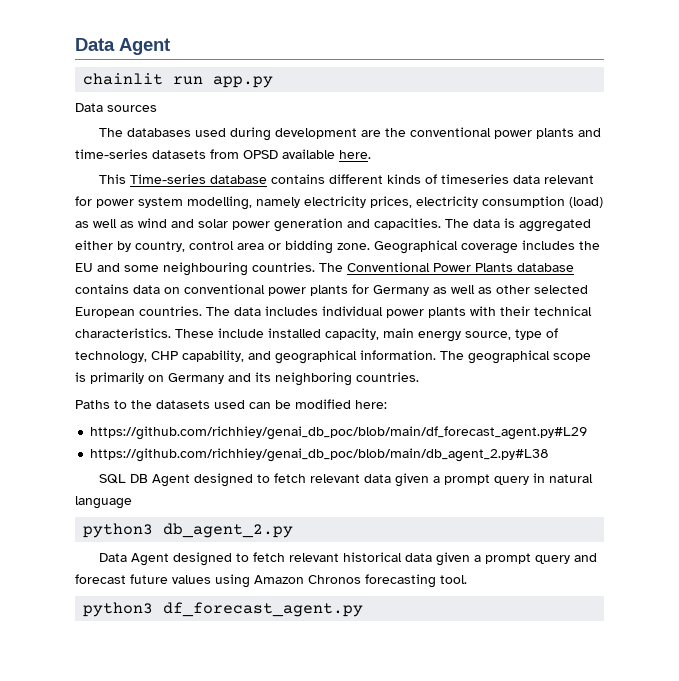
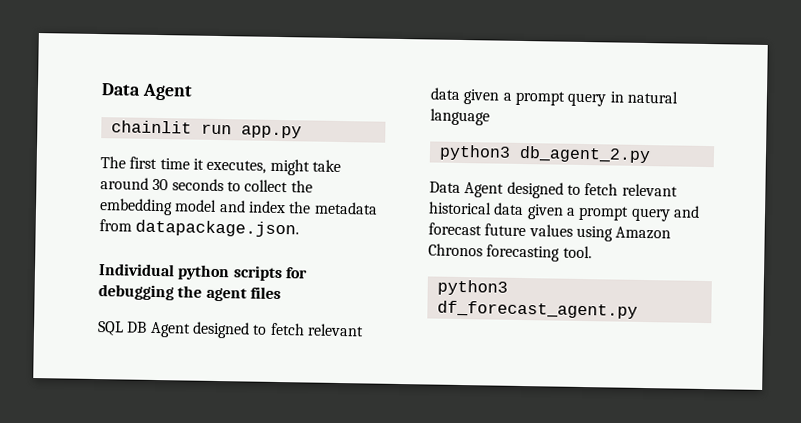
- Data sources
- The databases used during development are the conventional power plants and time-series datasets from OPSD available here.
- This Time-series database contains different kinds of timeseries data relevant for power system modelling, namely electricity prices, electricity consumption (load) as well as wind and solar power generation and capacities. The data is aggregated either by country, control area or bidding zone. Geographical coverage includes the EU and some neighbouring countries. The Conventional Power Plants database contains data on conventional power plants for Germany as well as other selected European countries. The data includes individual power plants with their technical characteristics. These include installed capacity, main energy source, type of technology, CHP capability, and geographical information. The geographical scope is primarily on Germany and its neighboring countries.
- Paths to the datasets used can be modified here:
- https://github.com/richhiey/genai_db_poc/blob/main/df_forecast_agent.py#L29
- https://github.com/richhiey/genai_db_poc/blob/main/db_agent_2.py#L38
+ The first time it executes, might take around 30 seconds to collect the embedding model and index the metadata from datapackage.json.
+ Individual python scripts for debugging the agent files

